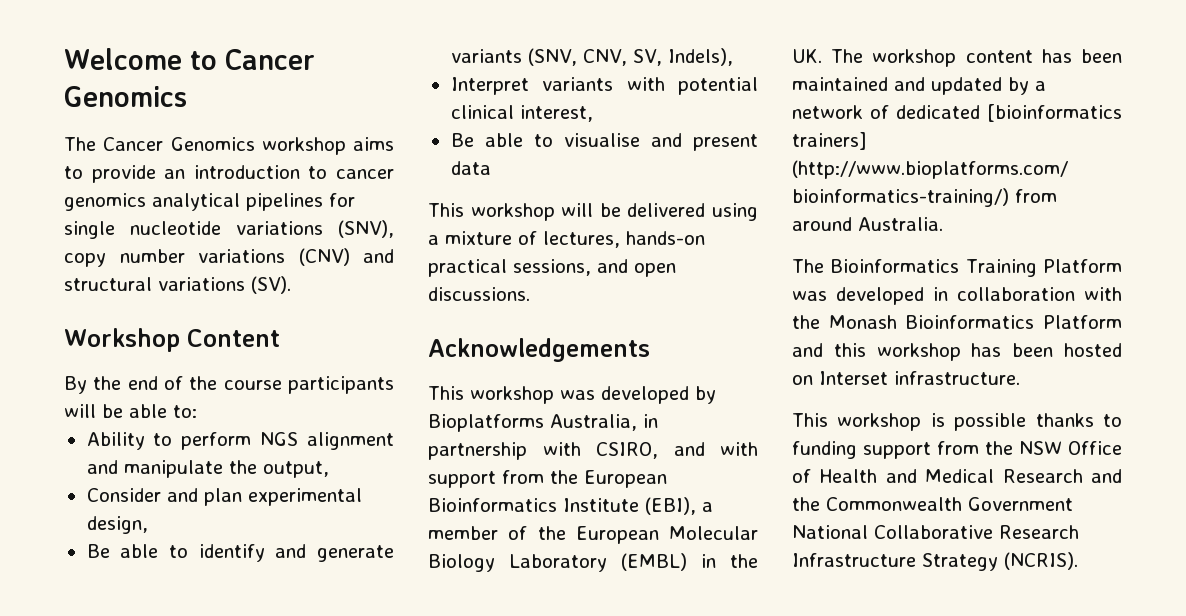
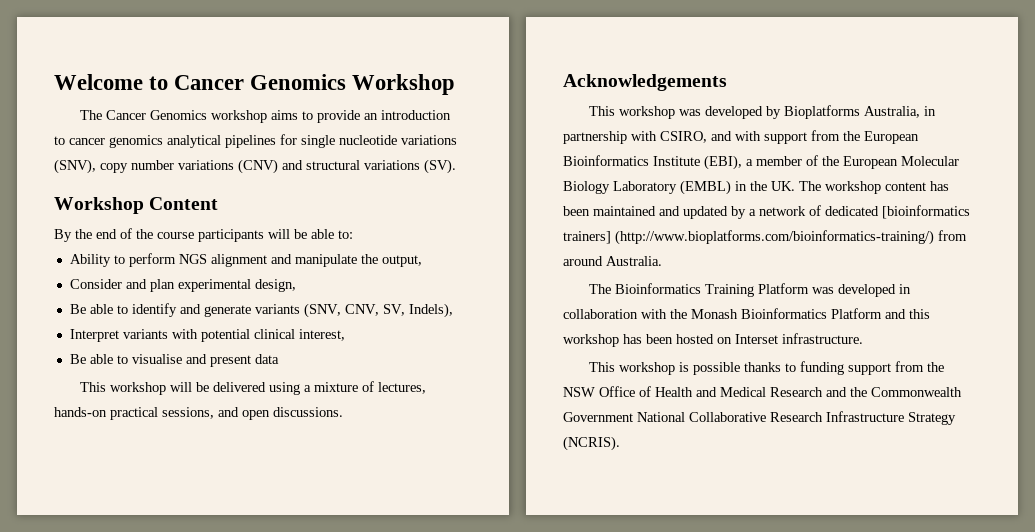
- Welcome to Cancer Genomics
+ Welcome to Cancer Genomics Workshop

